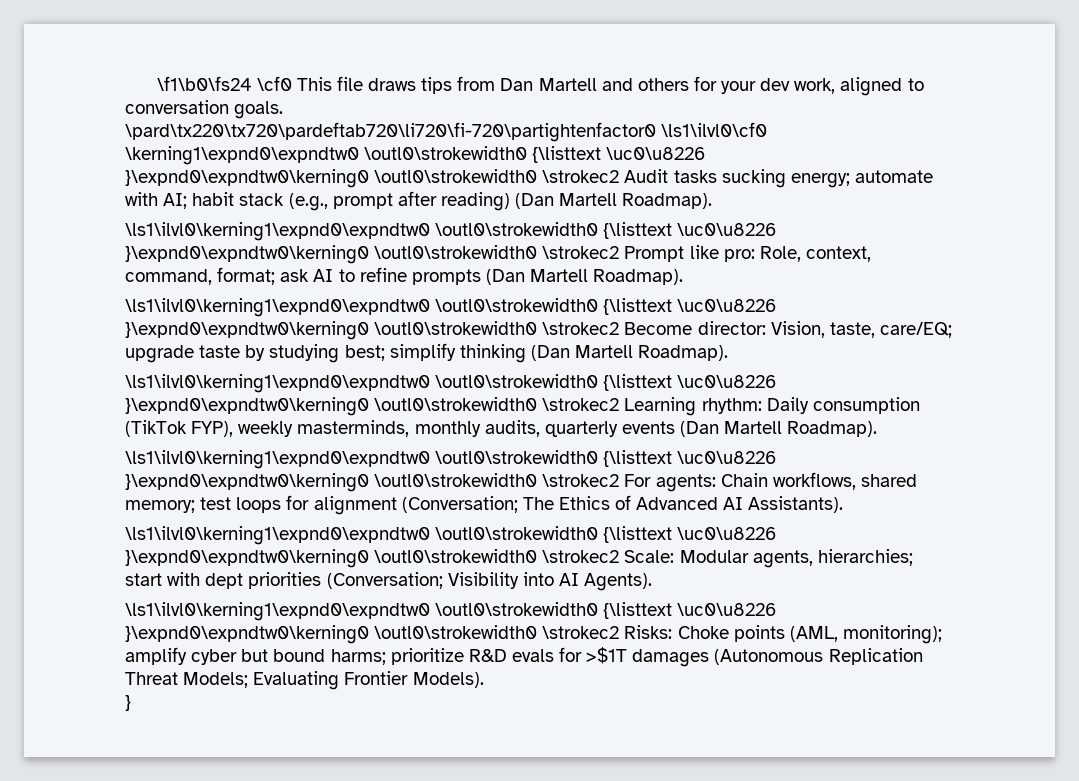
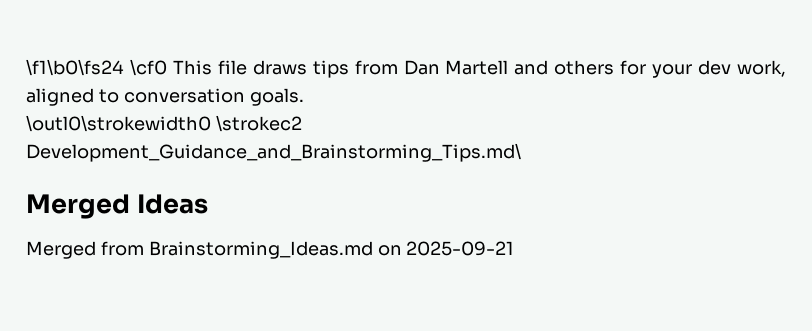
- \pard\tx220\tx720\pardeftab720\li720\fi-720\partightenfactor0 \ls1\ilvl0\cf0 \kerning1\expnd0\expndtw0 \outl0\strokewidth0 {\listtext \uc0\u8226 }\expnd0\expndtw0\kerning0 \outl0\strokewidth0 \strokec2 Audit tasks sucking energy; automate with AI; habit stack (e.g., prompt after reading) (Dan Martell Roadmap).
- \ls1\ilvl0\kerning1\expnd0\expndtw0 \outl0\strokewidth0 {\listtext \uc0\u8226 }\expnd0\expndtw0\kerning0 \outl0\strokewidth0 \strokec2 Prompt like pro: Role, context, command, format; ask AI to refine prompts (Dan Martell Roadmap).
- \ls1\ilvl0\kerning1\expnd0\expndtw0 \outl0\strokewidth0 {\listtext \uc0\u8226 }\expnd0\expndtw0\kerning0 \outl0\strokewidth0 \strokec2 Become director: Vision, taste, care/EQ; upgrade taste by studying best; simplify thinking (Dan Martell Roadmap).
- \ls1\ilvl0\kerning1\expnd0\expndtw0 \outl0\strokewidth0 {\listtext \uc0\u8226 }\expnd0\expndtw0\kerning0 \outl0\strokewidth0 \strokec2 Learning rhythm: Daily consumption (TikTok FYP), weekly masterminds, monthly audits, quarterly events (Dan Martell Roadmap).
- \ls1\ilvl0\kerning1\expnd0\expndtw0 \outl0\strokewidth0 {\listtext \uc0\u8226 }\expnd0\expndtw0\kerning0 \outl0\strokewidth0 \strokec2 For agents: Chain workflows, shared memory; test loops for alignment (Conversation; The Ethics of Advanced AI Assistants).
- \ls1\ilvl0\kerning1\expnd0\expndtw0 \outl0\strokewidth0 {\listtext \uc0\u8226 }\expnd0\expndtw0\kerning0 \outl0\strokewidth0 \strokec2 Scale: Modular agents, hierarchies; start with dept priorities (Conversation; Visibility into AI Agents).
- \ls1\ilvl0\kerning1\expnd0\expndtw0 \outl0\strokewidth0 {\listtext \uc0\u8226 }\expnd0\expndtw0\kerning0 \outl0\strokewidth0 \strokec2 Risks: Choke points (AML, monitoring); amplify cyber but bound harms; prioritize R&D evals for >$1T damages (Autonomous Replication Threat Models; Evaluating Frontier Models).
- }
+ \outl0\strokewidth0 \strokec2 Development_Guidance_and_Brainstorming_Tips.md\
+ Merged Ideas
+ Merged from Brainstorming_Ideas.md on 2025-09-21

